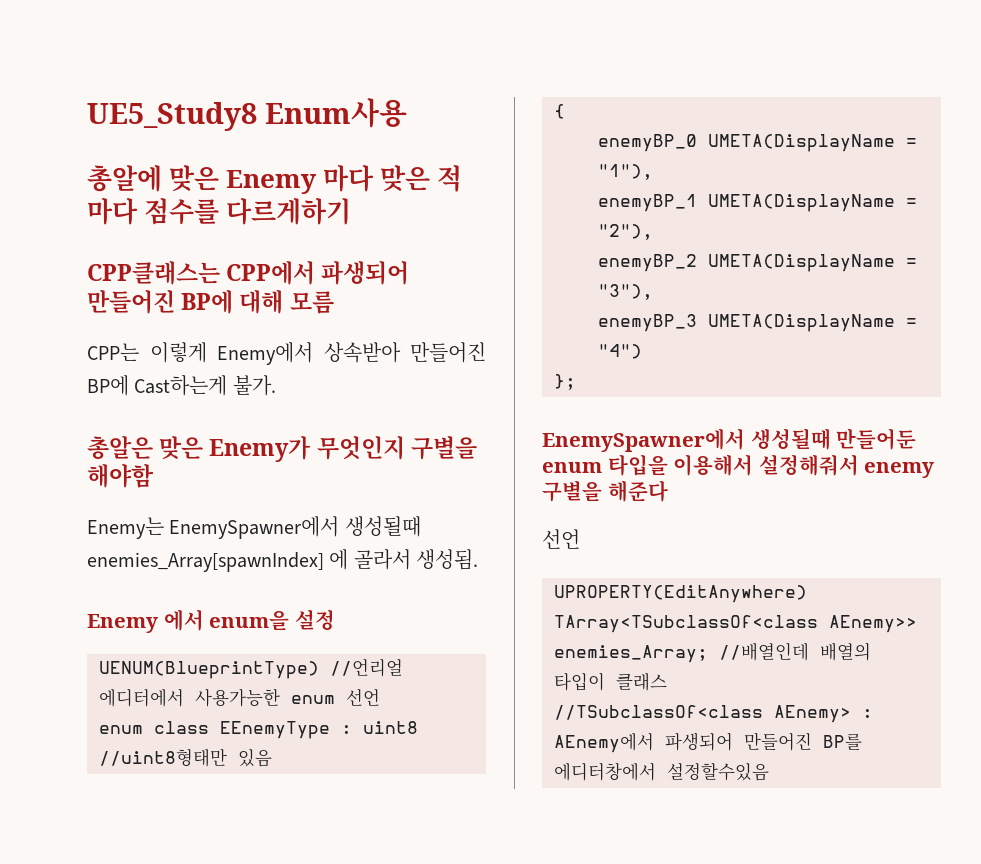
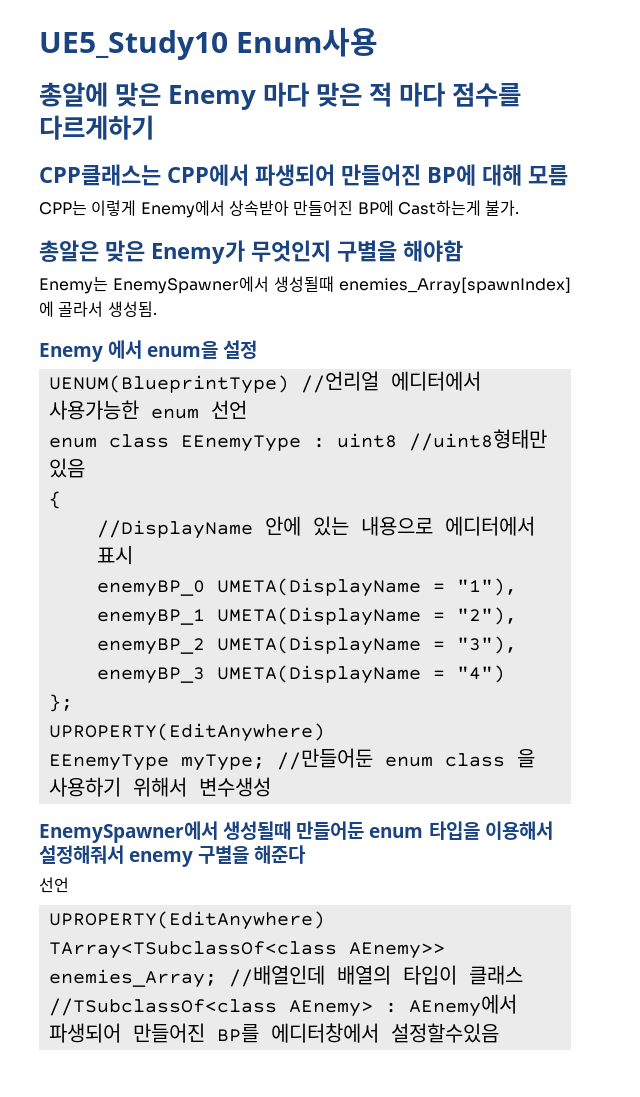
- UE5_Study8 Enum사용
+ UE5_Study10 Enum사용
+ //DisplayName 안에 있는 내용으로 에디터에서 표시
  };
+ UPROPERTY(EditAnywhere)
+ EEnemyType myType; //만들어둔 enum class 을 사용하기 위해서 변수생성

